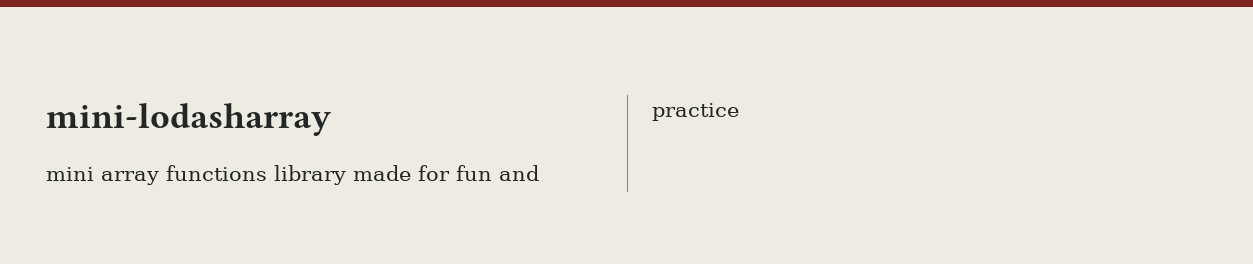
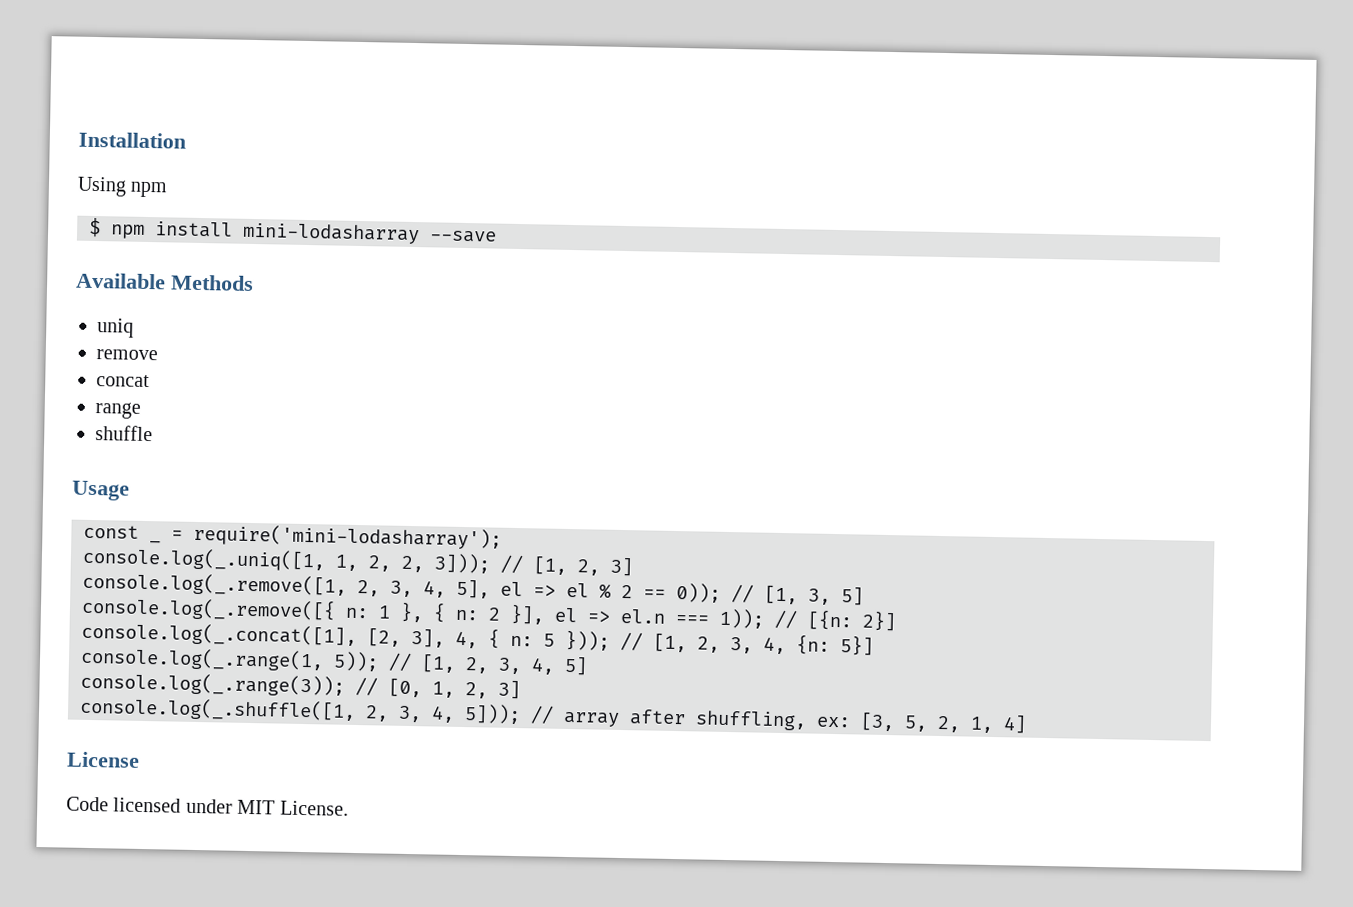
- mini-lodasharray
- mini array functions library made for fun and practice
+ Installation
+ Using npm
+ $ npm install mini-lodasharray --save
+ Available Methods
+ uniq
+ remove
+ concat
+ range
+ shuffle
+ Usage
+ const _ = require('mini-lodasharray');
+ console.log(_.uniq([1, 1, 2, 2, 3])); // [1, 2, 3]
+ console.log(_.remove([1, 2, 3, 4, 5], el => el % 2 == 0)); // [1, 3, 5]
+ console.log(_.remove([{ n: 1 }, { n: 2 }], el => el.n === 1)); // [{n: 2}]
+ console.log(_.concat([1], [2, 3], 4, { n: 5 })); // [1, 2, 3, 4, {n: 5}]
+ console.log(_.range(1, 5)); // [1, 2, 3, 4, 5]
+ console.log(_.range(3)); // [0, 1, 2, 3]
+ console.log(_.shuffle([1, 2, 3, 4, 5])); // array after shuffling, ex: [3, 5, 2, 1, 4]
+ License
+ Code licensed under MIT License.

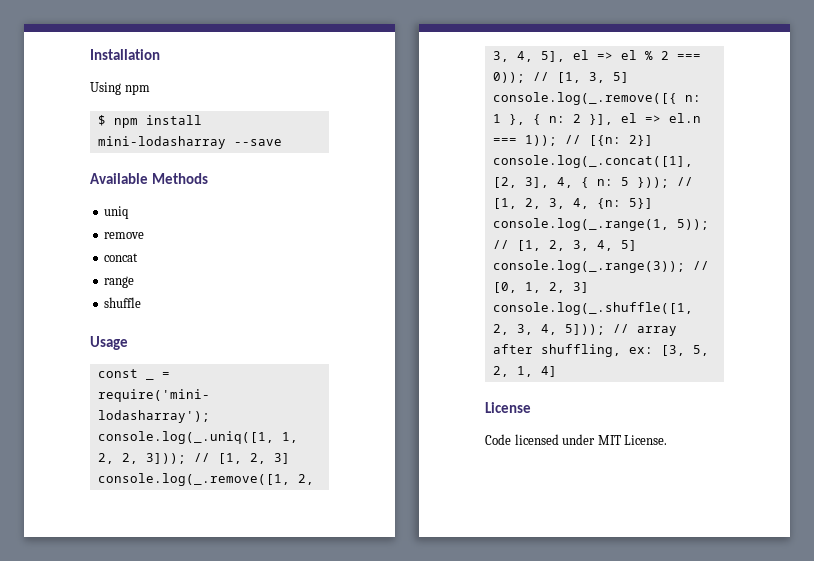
- console.log(_.remove([1, 2, 3, 4, 5], el => el % 2 == 0)); // [1, 3, 5]
+ console.log(_.remove([1, 2, 3, 4, 5], el => el % 2 === 0)); // [1, 3, 5]

